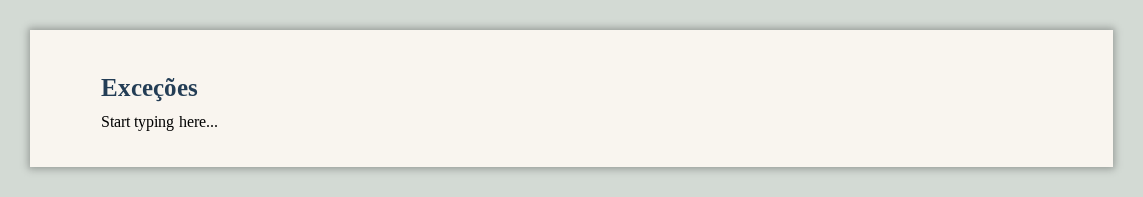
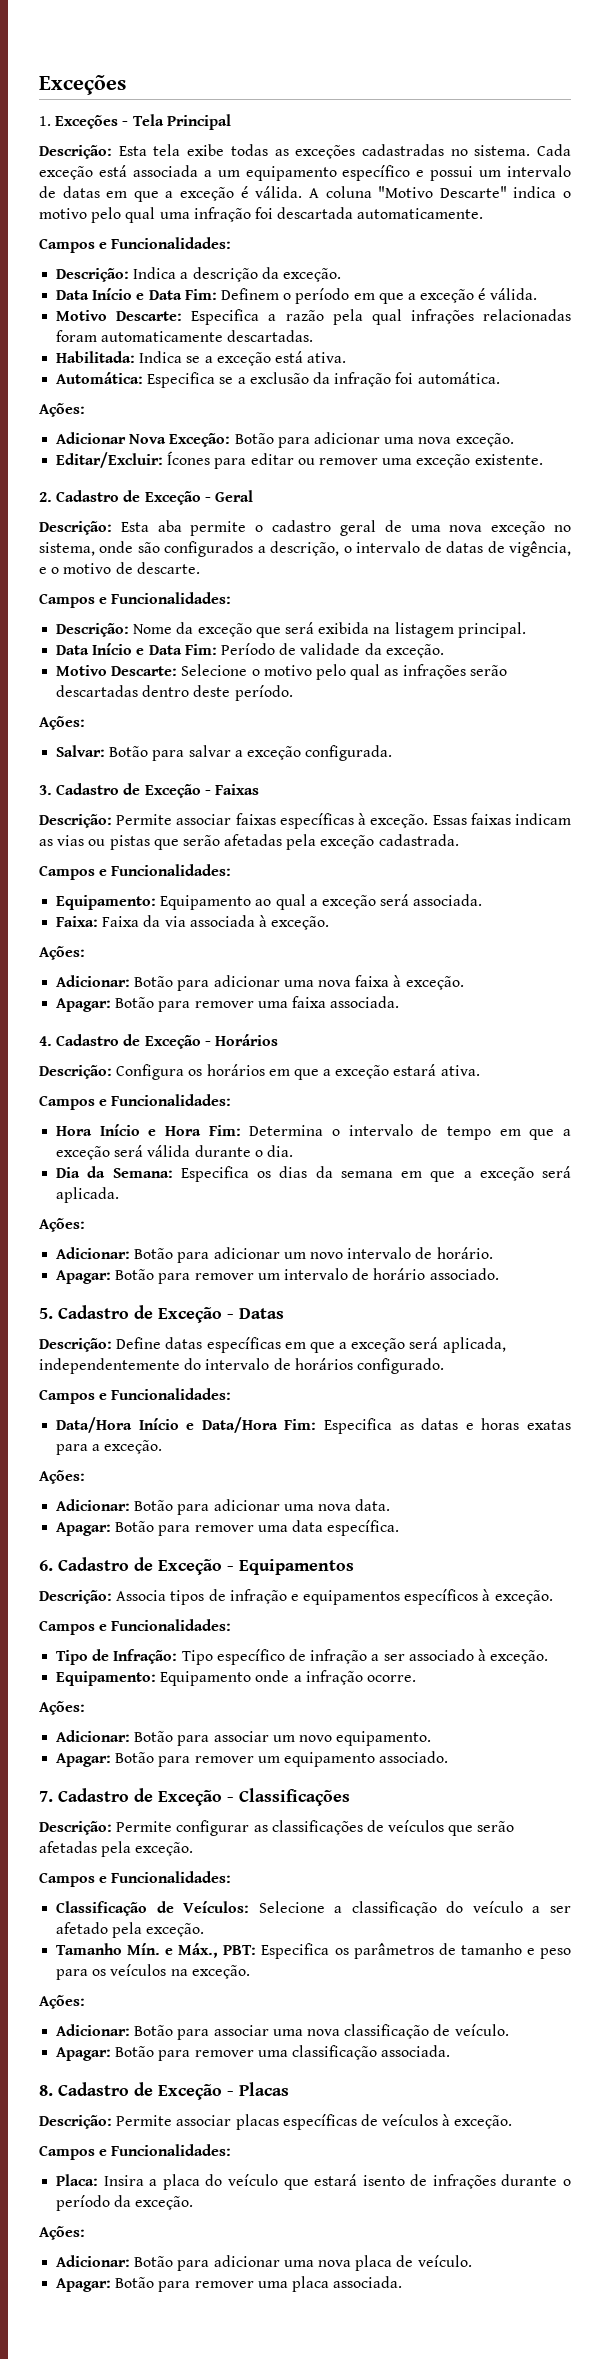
- Start typing here...
+ 1. Exceções - Tela Principal
+ Descrição: Esta tela exibe todas as exceções cadastradas no sistema. Cada exceção está associada a um equipamento específico e possui um intervalo de datas em que a exceção é válida. A coluna "Motivo Descarte" indica o motivo pelo qual uma infração foi descartada automaticamente.
+ Campos e Funcionalidades:
+ Descrição: Indica a descrição da exceção.
+ Data Início e Data Fim: Definem o período em que a exceção é válida.
+ Motivo Descarte: Especifica a razão pela qual infrações relacionadas foram automaticamente descartadas.
+ Habilitada: Indica se a exceção está ativa.
+ Automática: Especifica se a exclusão da infração foi automática.
+ Ações:
+ Adicionar Nova Exceção: Botão para adicionar uma nova exceção.
+ Editar/Excluir: Ícones para editar ou remover uma exceção existente.
+ 2. Cadastro de Exceção - Geral
+ Descrição: Esta aba permite o cadastro geral de uma nova exceção no sistema, onde são configurados a descrição, o intervalo de datas de vigência, e o motivo de descarte.
+ Campos e Funcionalidades:
+ Descrição: Nome da exceção que será exibida na listagem principal.
+ Data Início e Data Fim: Período de validade da exceção.
+ Motivo Descarte: Selecione o motivo pelo qual as infrações serão descartadas dentro deste período.
+ Ações:
+ Salvar: Botão para salvar a exceção configurada.
+ 3. Cadastro de Exceção - Faixas
+ Descrição: Permite associar faixas específicas à exceção. Essas faixas indicam as vias ou pistas que serão afetadas pela exceção cadastrada.
+ Campos e Funcionalidades:
+ Equipamento: Equipamento ao qual a exceção será associada.
+ Faixa: Faixa da via associada à exceção.
+ Ações:
+ Adicionar: Botão para adicionar uma nova faixa à exceção.
+ Apagar: Botão para remover uma faixa associada.
+ 4. Cadastro de Exceção - Horários
+ Descrição: Configura os horários em que a exceção estará ativa.
+ Campos e Funcionalidades:
+ Hora Início e Hora Fim: Determina o intervalo de tempo em que a exceção será válida durante o dia.
+ Dia da Semana: Especifica os dias da semana em que a exceção será aplicada.
+ Ações:
+ Adicionar: Botão para adicionar um novo intervalo de horário.
+ Apagar: Botão para remover um intervalo de horário associado.
+ 5. Cadastro de Exceção - Datas
+ Descrição: Define datas específicas em que a exceção será aplicada, independentemente do intervalo de horários configurado.
+ Campos e Funcionalidades:
+ Data/Hora Início e Data/Hora Fim: Especifica as datas e horas exatas para a exceção.
+ Ações:
+ Adicionar: Botão para adicionar uma nova data.
+ Apagar: Botão para remover uma data específica.
+ 6. Cadastro de Exceção - Equipamentos
+ Descrição: Associa tipos de infração e equipamentos específicos à exceção.
+ Campos e Funcionalidades:
+ Tipo de Infração: Tipo específico de infração a ser associado à exceção.
+ Equipamento: Equipamento onde a infração ocorre.
+ Ações:
+ Adicionar: Botão para associar um novo equipamento.
+ Apagar: Botão para remover um equipamento associado.
+ 7. Cadastro de Exceção - Classificações
+ Descrição: Permite configurar as classificações de veículos que serão afetadas pela exceção.
+ Campos e Funcionalidades:
+ Classificação de Veículos: Selecione a classificação do veículo a ser afetado pela exceção.
+ Tamanho Mín. e Máx., PBT: Especifica os parâmetros de tamanho e peso para os veículos na exceção.
+ Ações:
+ Adicionar: Botão para associar uma nova classificação de veículo.
+ Apagar: Botão para remover uma classificação associada.
+ 8. Cadastro de Exceção - Placas
+ Descrição: Permite associar placas específicas de veículos à exceção.
+ Campos e Funcionalidades:
+ Placa: Insira a placa do veículo que estará isento de infrações durante o período da exceção.
+ Ações:
+ Adicionar: Botão para adicionar uma nova placa de veículo.
+ Apagar: Botão para remover uma placa associada.

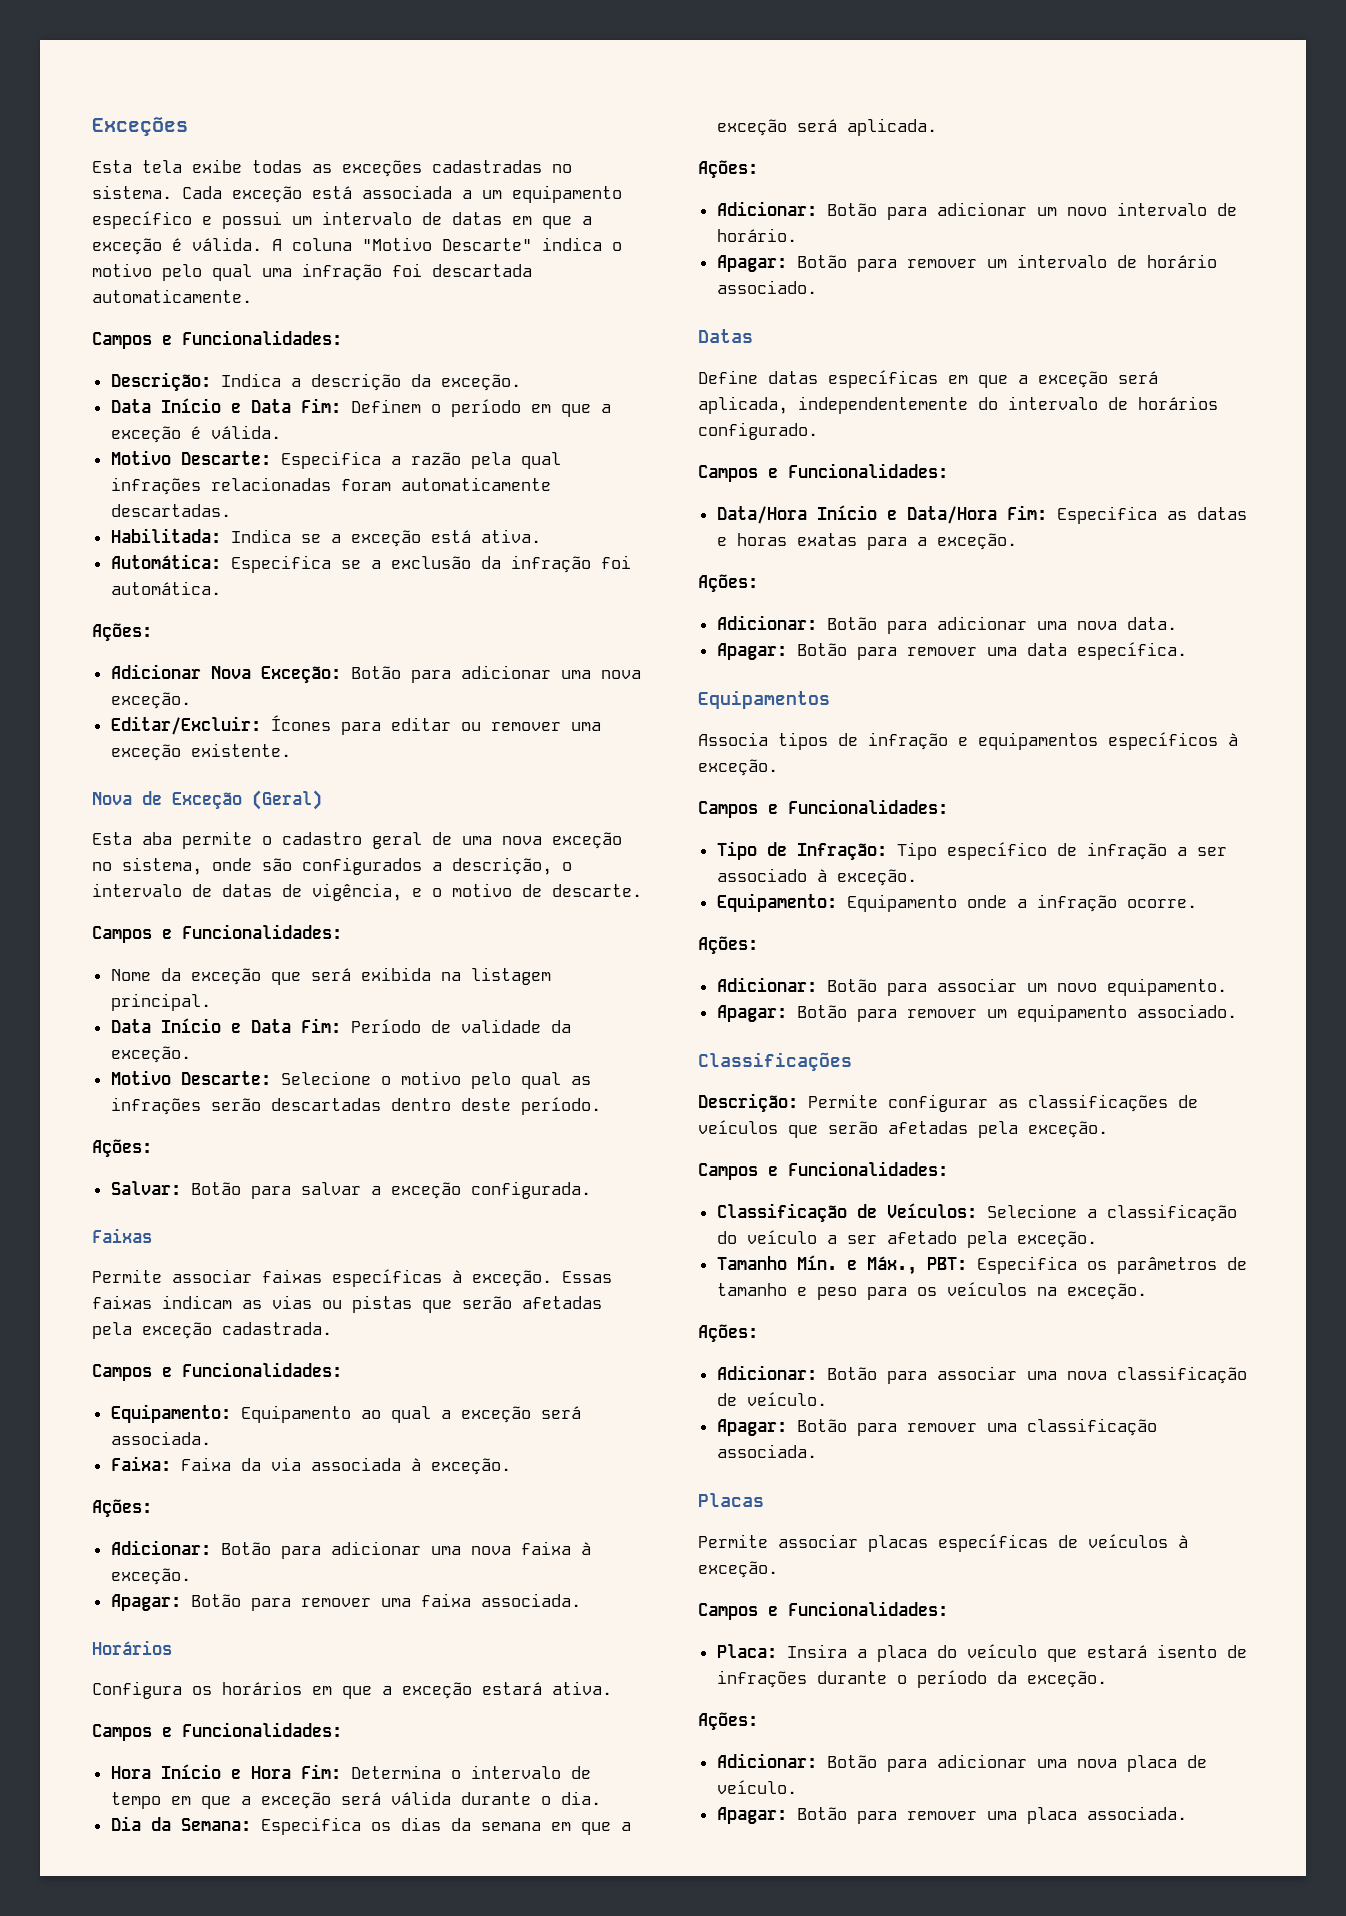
- 1. Exceções - Tela Principal
- Descrição: Esta tela exibe todas as exceções cadastradas no sistema.
+ Esta tela exibe todas as exceções cadastradas no sistema.
- 2. Cadastro de Exceção - Geral
- Descrição: Esta aba permite o cadastro geral de uma nova exceção no sistema, onde são configurados a descrição, o intervalo de datas de vigência, e o motivo de descarte.
+ Nova de Exceção (Geral)
+ Esta aba permite o cadastro geral de uma nova exceção no sistema, onde são configurados a descrição, o intervalo de datas de vigência, e o motivo de descarte.
- Descrição: Nome da exceção que será exibida na listagem principal.
+ Nome da exceção que será exibida na listagem principal.
- 3. Cadastro de Exceção - Faixas
+ Faixas
- Descrição: Permite associar faixas específicas à exceção.
+ Permite associar faixas específicas à exceção.
- 4. Cadastro de Exceção - Horários
+ Horários
- Descrição: Configura os horários em que a exceção estará ativa.
+ Configura os horários em que a exceção estará ativa.
- 5. Cadastro de Exceção - Datas
+ Datas
- Descrição: Define datas específicas em que a exceção será aplicada, independentemente do intervalo de horários configurado.
+ Define datas específicas em que a exceção será aplicada, independentemente do intervalo de horários configurado.
- 6. Cadastro de Exceção - Equipamentos
+ Equipamentos
- Descrição: Associa tipos de infração e equipamentos específicos à exceção.
+ Associa tipos de infração e equipamentos específicos à exceção.
- 7. Cadastro de Exceção - Classificações
+ Classificações
- 8. Cadastro de Exceção - Placas
+ Placas
- Descrição: Permite associar placas específicas de veículos à exceção.
+ Permite associar placas específicas de veículos à exceção.

